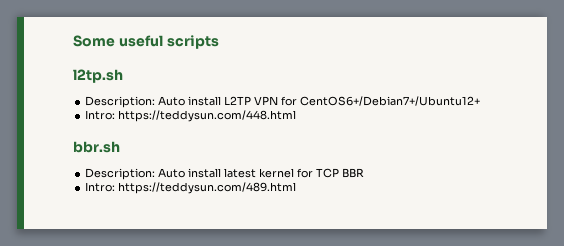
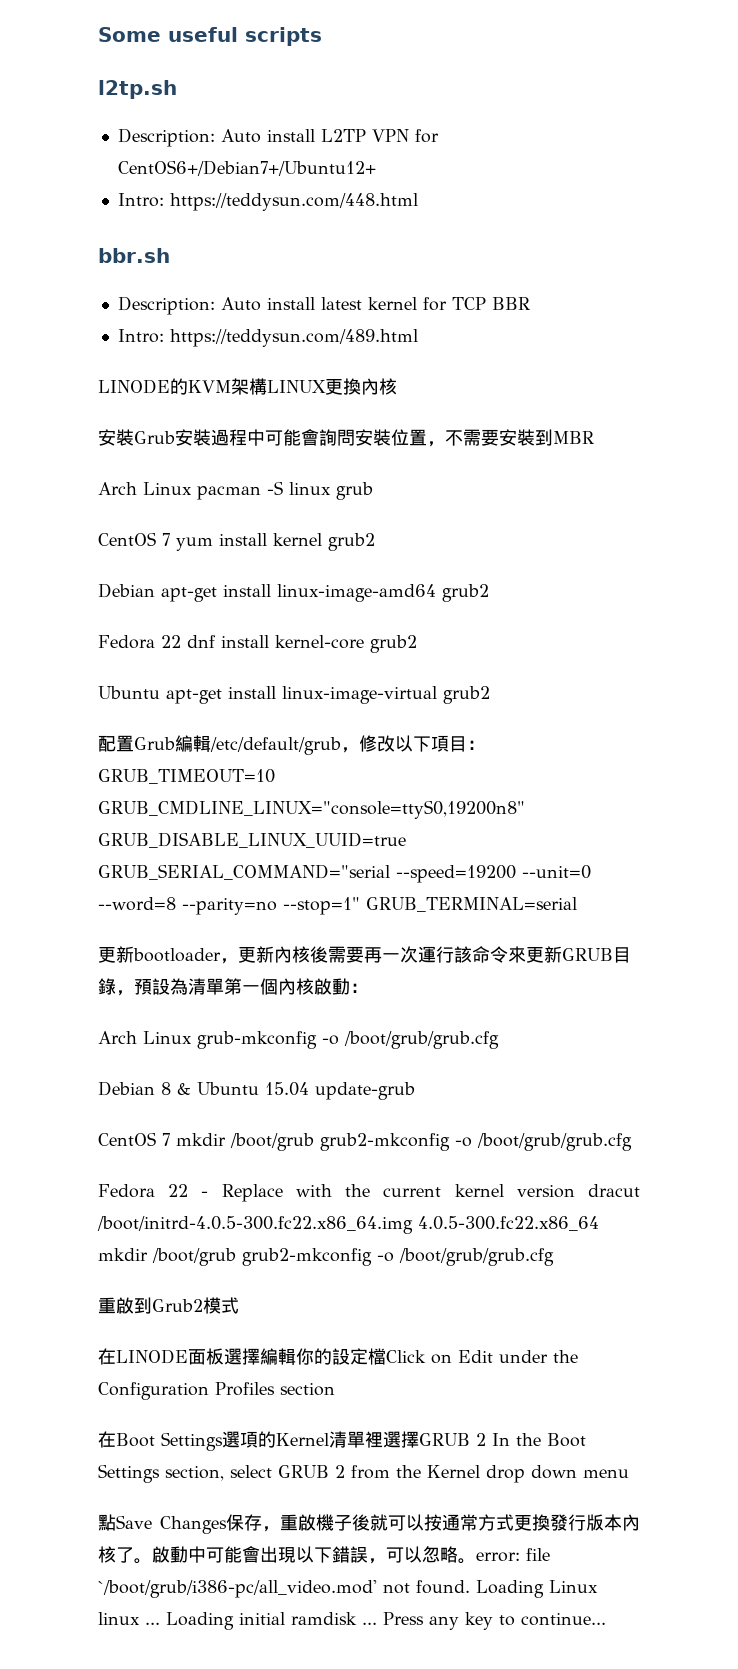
+ LINODE的KVM架構LINUX更換內核
+ 安裝Grub安裝過程中可能會詢問安裝位置，不需要安裝到MBR
+ Arch Linux pacman -S linux grub
+ CentOS 7 yum install kernel grub2
+ Debian apt-get install linux-image-amd64 grub2
+ Fedora 22 dnf install kernel-core grub2
+ Ubuntu apt-get install linux-image-virtual grub2
+ 配置Grub編輯/etc/default/grub，修改以下項目：GRUB_TIMEOUT=10 GRUB_CMDLINE_LINUX="console=ttyS0,19200n8" GRUB_DISABLE_LINUX_UUID=true GRUB_SERIAL_COMMAND="serial --speed=19200 --unit=0 --word=8 --parity=no --stop=1" GRUB_TERMINAL=serial
+ 更新bootloader，更新內核後需要再一次運行該命令來更新GRUB目錄，預設為清單第一個內核啟動：
+ Arch Linux grub-mkconfig -o /boot/grub/grub.cfg
+ Debian 8 & Ubuntu 15.04 update-grub
+ CentOS 7 mkdir /boot/grub grub2-mkconfig -o /boot/grub/grub.cfg
+ Fedora 22 - Replace with the current kernel version dracut /boot/initrd-4.0.5-300.fc22.x86_64.img 4.0.5-300.fc22.x86_64 mkdir /boot/grub grub2-mkconfig -o /boot/grub/grub.cfg
+ 重啟到Grub2模式
+ 在LINODE面板選擇編輯你的設定檔Click on Edit under the Configuration Profiles section
+ 在Boot Settings選項的Kernel清單裡選擇GRUB 2 In the Boot Settings section, select GRUB 2 from the Kernel drop down menu
+ 點Save Changes保存，重啟機子後就可以按通常方式更換發行版本內核了。啟動中可能會出現以下錯誤，可以忽略。error: file `/boot/grub/i386-pc/all_video.mod' not found. Loading Linux linux ... Loading initial ramdisk ... Press any key to continue...

